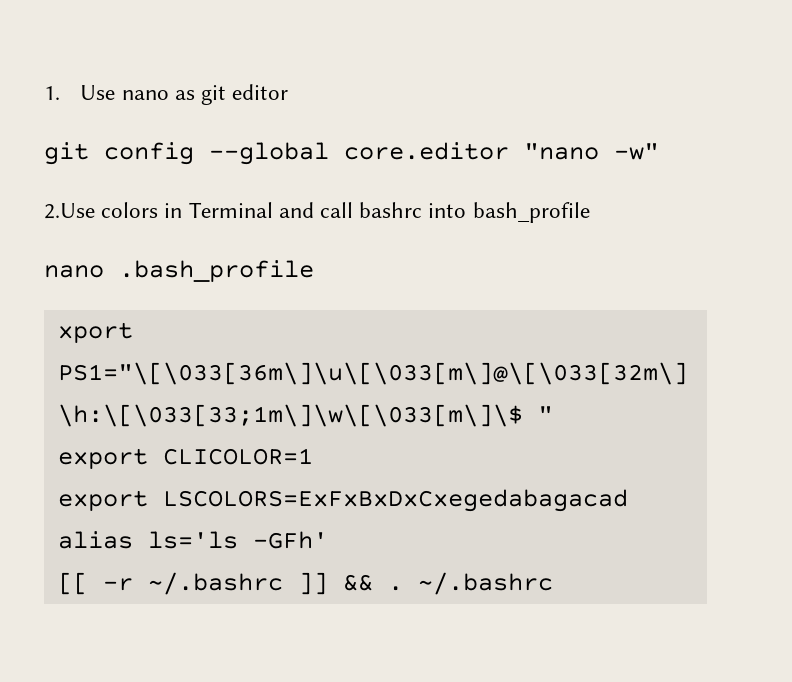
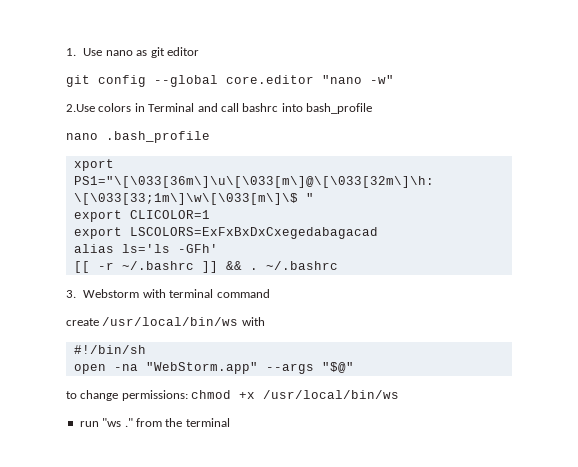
+ 3. Webstorm with terminal command
+ create /usr/local/bin/ws with
+ #!/bin/sh
+ open -na "WebStorm.app" --args "$@"
+ to change permissions: chmod +x /usr/local/bin/ws
+ run "ws ." from the terminal

